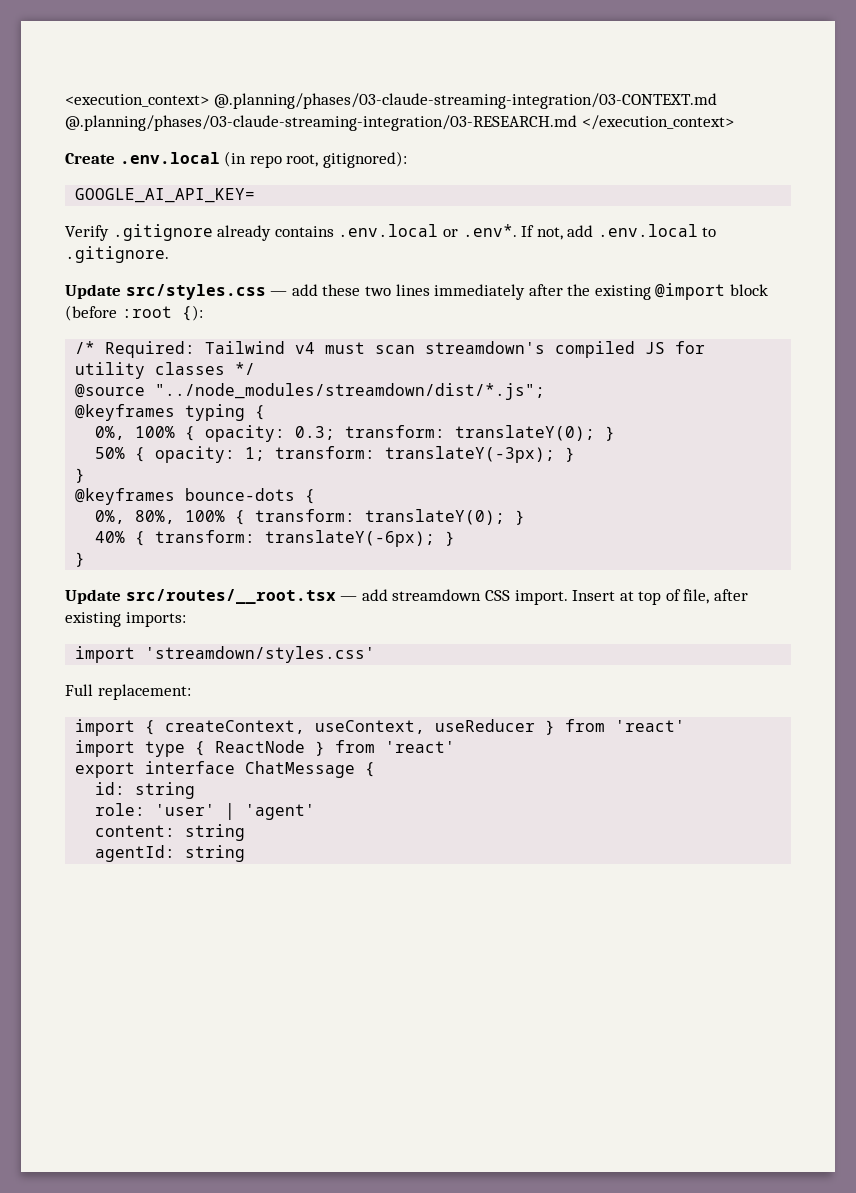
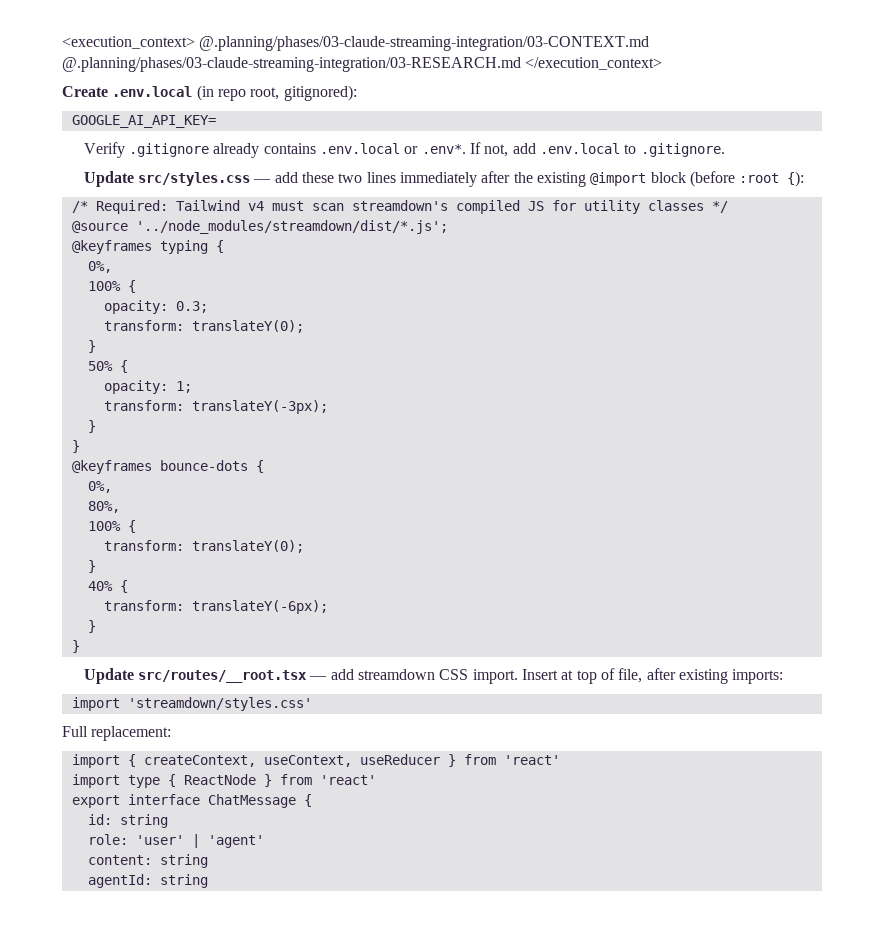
- @source "../node_modules/streamdown/dist/*.js";
+ @source '../node_modules/streamdown/dist/*.js';
  @keyframes typing {
- 0%, 100% { opacity: 0.3; transform: translateY(0); }
+ 0%,
+ 100% {
+ opacity: 0.3;
+ transform: translateY(0);
+ }
- 50% { opacity: 1; transform: translateY(-3px); }
+ 50% {
+ opacity: 1;
+ transform: translateY(-3px);
+ }
  @keyframes bounce-dots {
- 0%, 80%, 100% { transform: translateY(0); }
+ 0%,
+ 80%,
+ 100% {
+ transform: translateY(0);
+ }
- 40% { transform: translateY(-6px); }
+ 40% {
+ transform: translateY(-6px);
+ }

